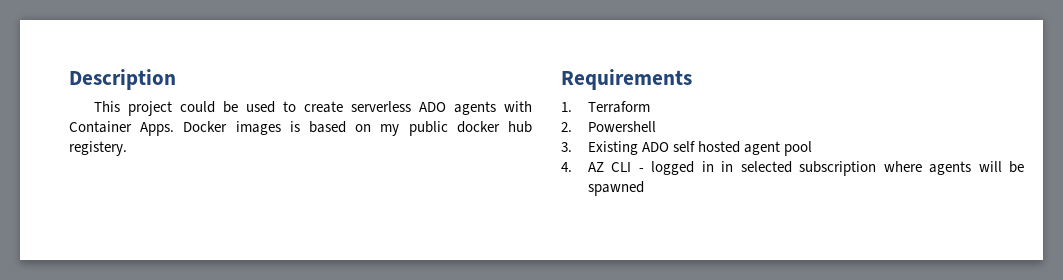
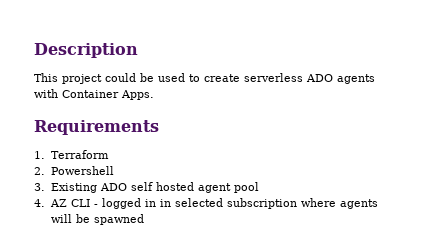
- Docker images is based on my public docker hub registery.

